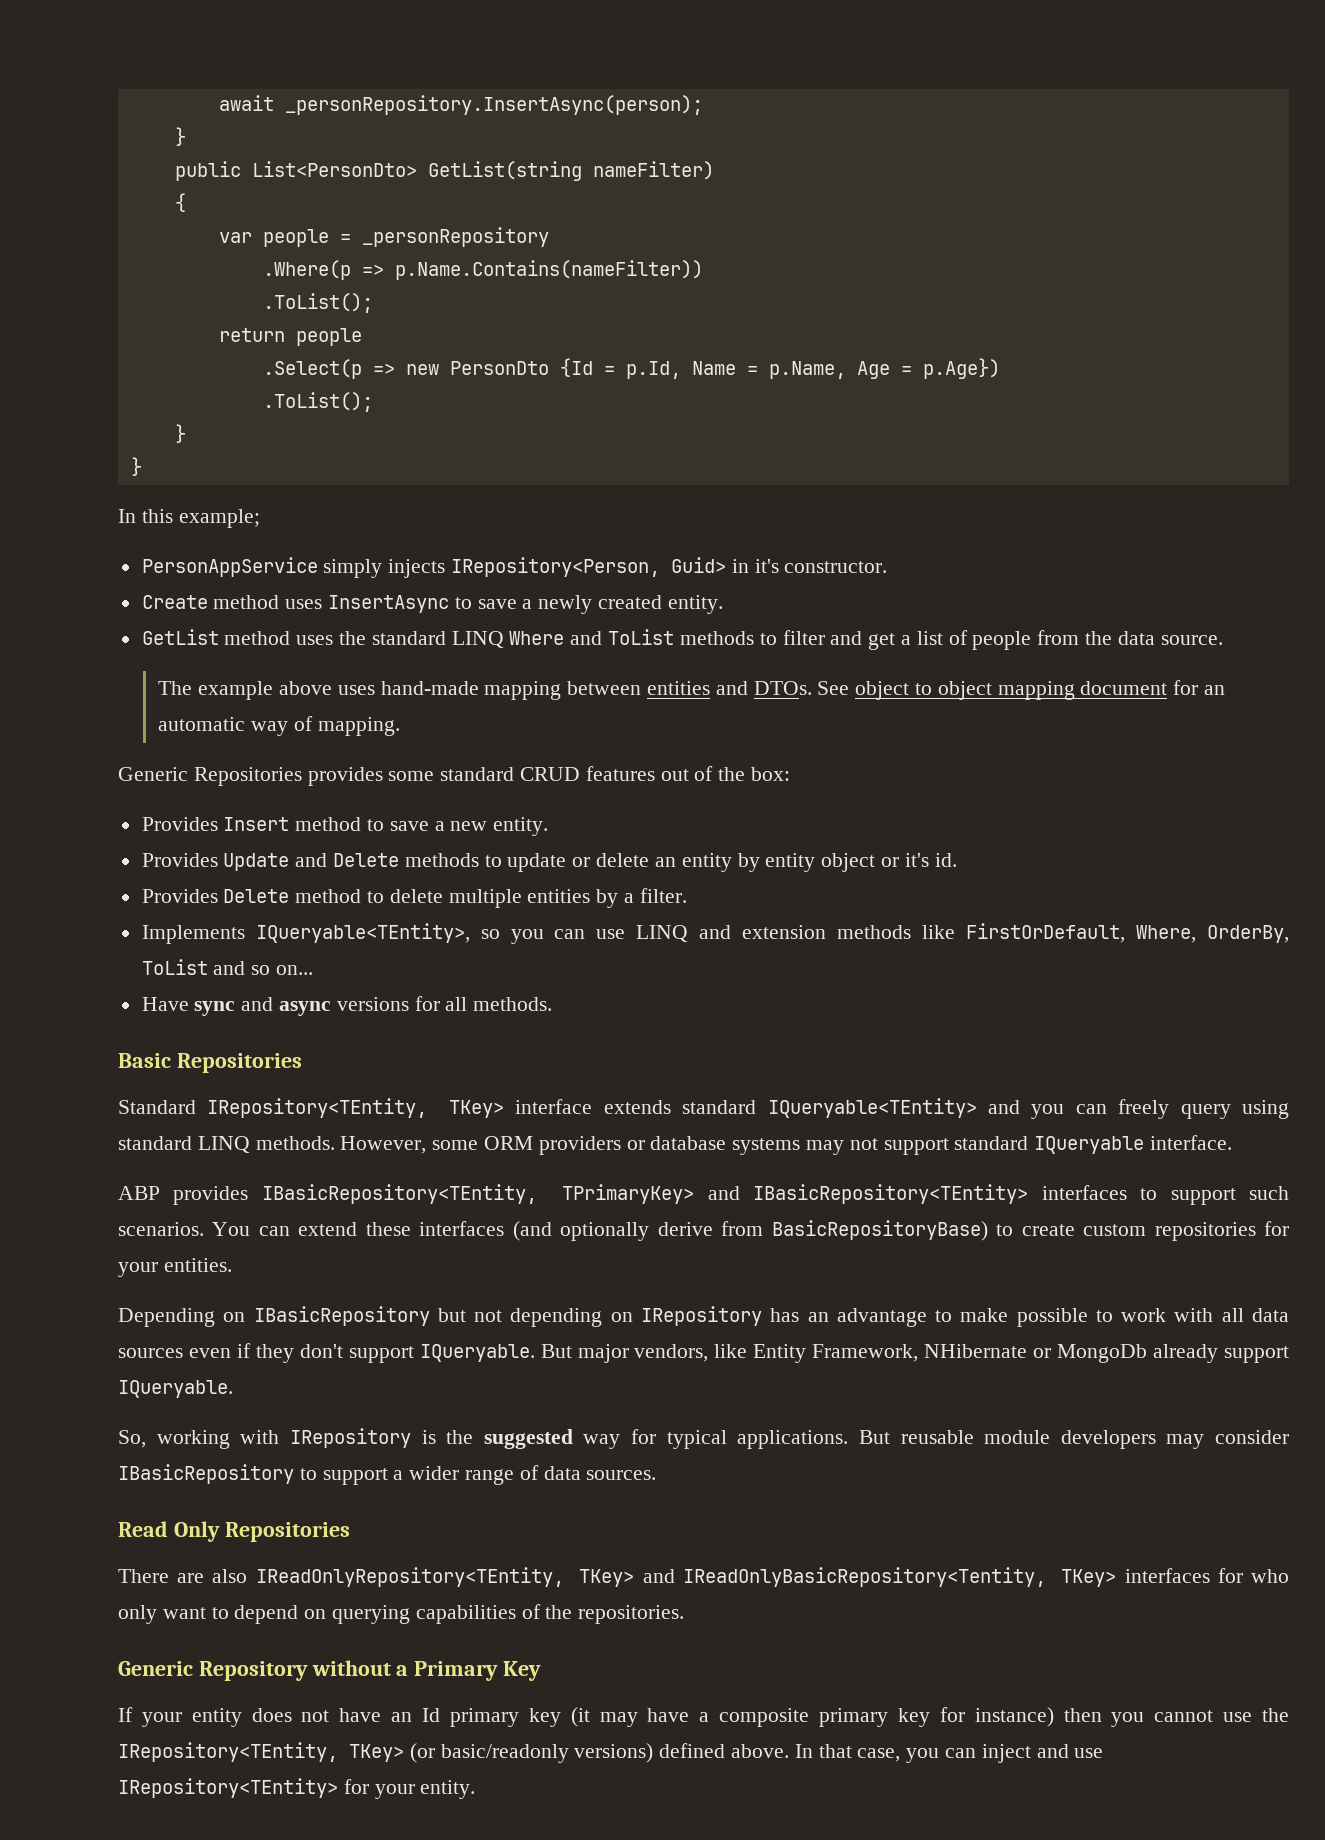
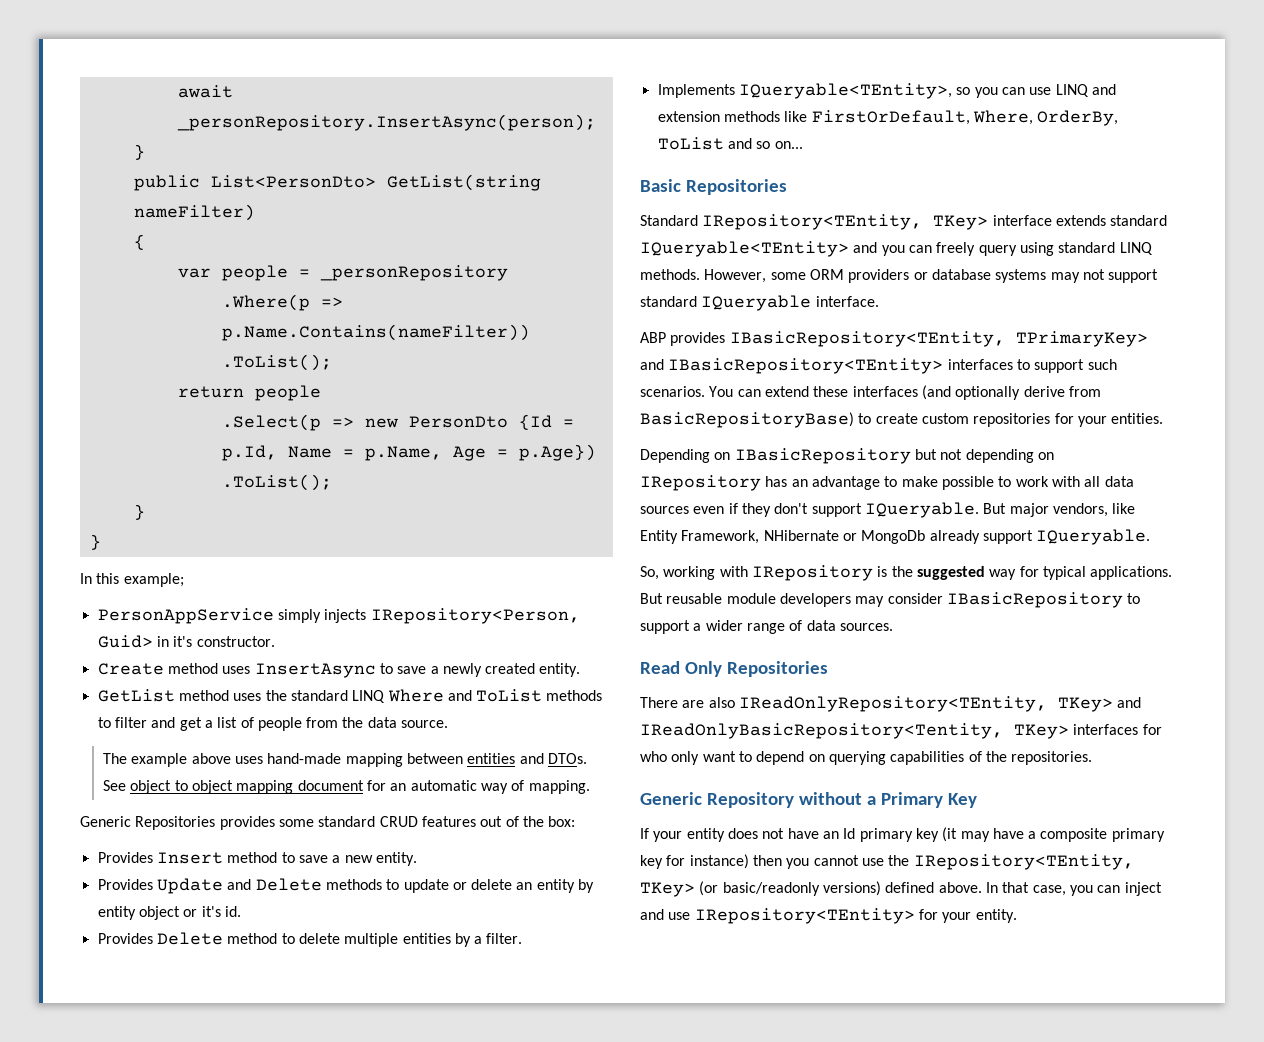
- Have sync and async versions for all methods.

